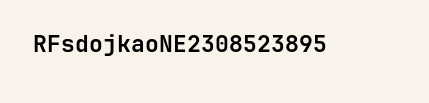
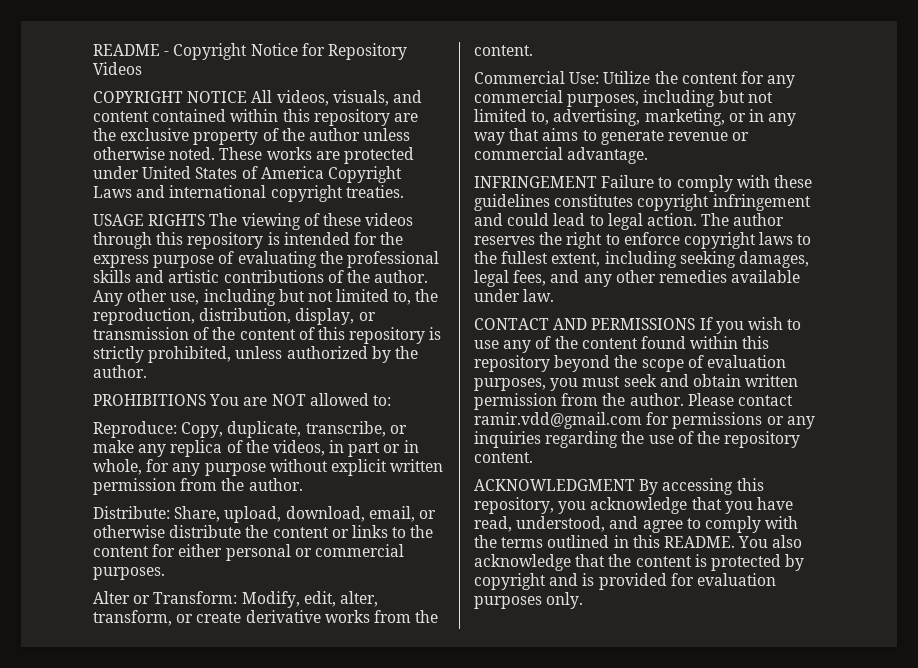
- RFsdojkaoNE2308523895
+ README - Copyright Notice for Repository Videos
+ COPYRIGHT NOTICE All videos, visuals, and content contained within this repository are the exclusive property of the author unless otherwise noted. These works are protected under United States of America Copyright Laws and international copyright treaties.
+ USAGE RIGHTS The viewing of these videos through this repository is intended for the express purpose of evaluating the professional skills and artistic contributions of the author. Any other use, including but not limited to, the reproduction, distribution, display, or transmission of the content of this repository is strictly prohibited, unless authorized by the author.
+ PROHIBITIONS You are NOT allowed to:
+ Reproduce: Copy, duplicate, transcribe, or make any replica of the videos, in part or in whole, for any purpose without explicit written permission from the author.
+ Distribute: Share, upload, download, email, or otherwise distribute the content or links to the content for either personal or commercial purposes.
+ Alter or Transform: Modify, edit, alter, transform, or create derivative works from the content.
+ Commercial Use: Utilize the content for any commercial purposes, including but not limited to, advertising, marketing, or in any way that aims to generate revenue or commercial advantage.
+ INFRINGEMENT Failure to comply with these guidelines constitutes copyright infringement and could lead to legal action. The author reserves the right to enforce copyright laws to the fullest extent, including seeking damages, legal fees, and any other remedies available under law.
+ CONTACT AND PERMISSIONS If you wish to use any of the content found within this repository beyond the scope of evaluation purposes, you must seek and obtain written permission from the author. Please contact ramir.vdd@gmail.com for permissions or any inquiries regarding the use of the repository content.
+ ACKNOWLEDGMENT By accessing this repository, you acknowledge that you have read, understood, and agree to comply with the terms outlined in this README. You also acknowledge that the content is protected by copyright and is provided for evaluation purposes only.

